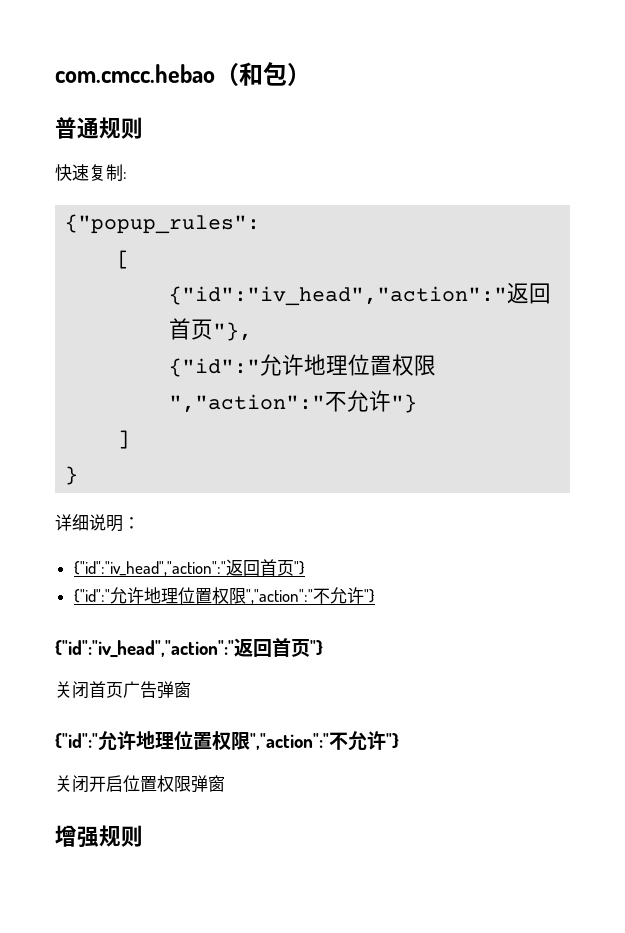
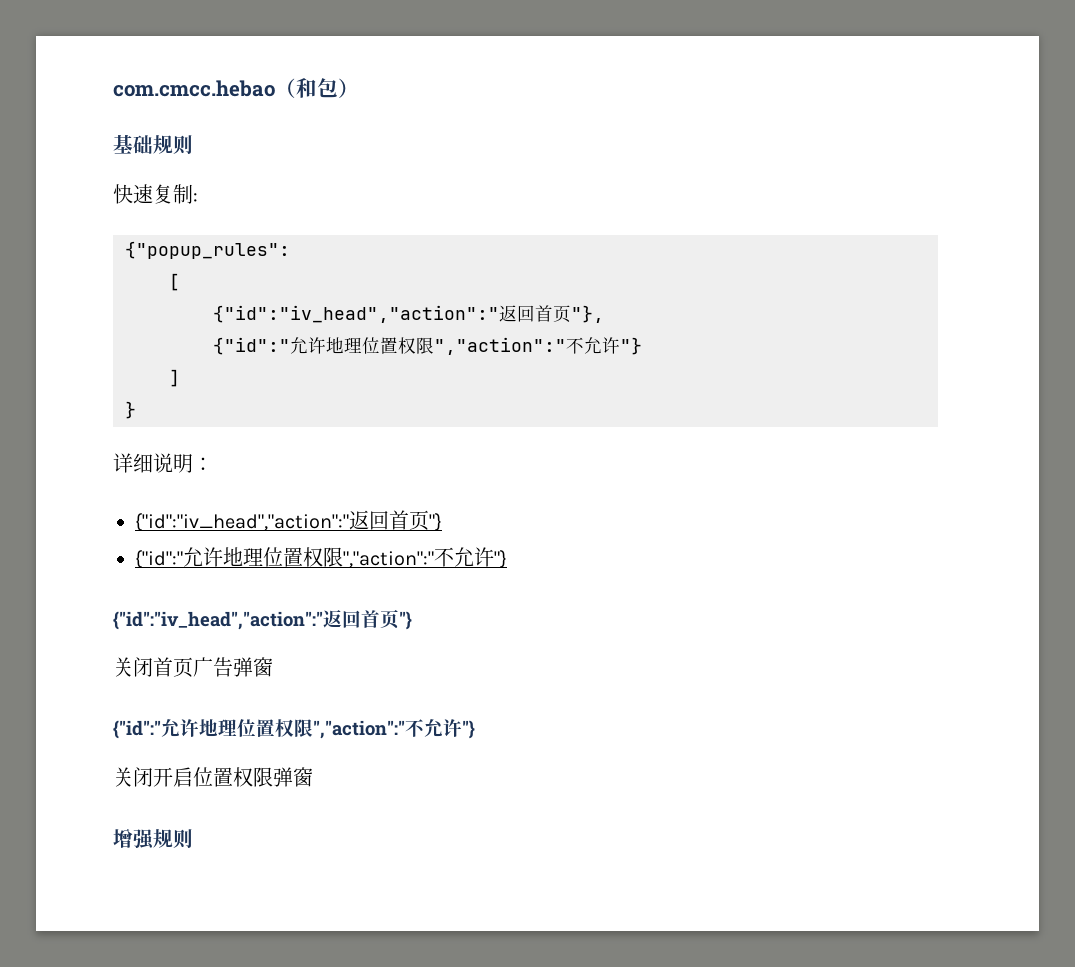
- 普通规则
+ 基础规则

